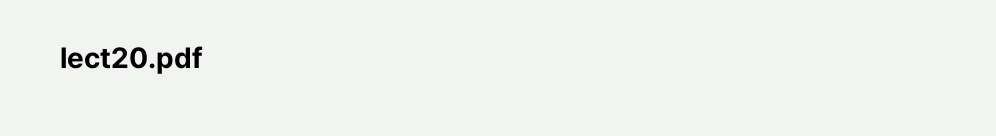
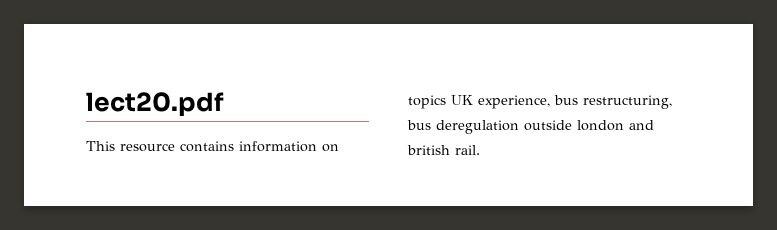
+ This resource contains information on topics UK experience, bus restructuring, bus deregulation outside london and british rail.

